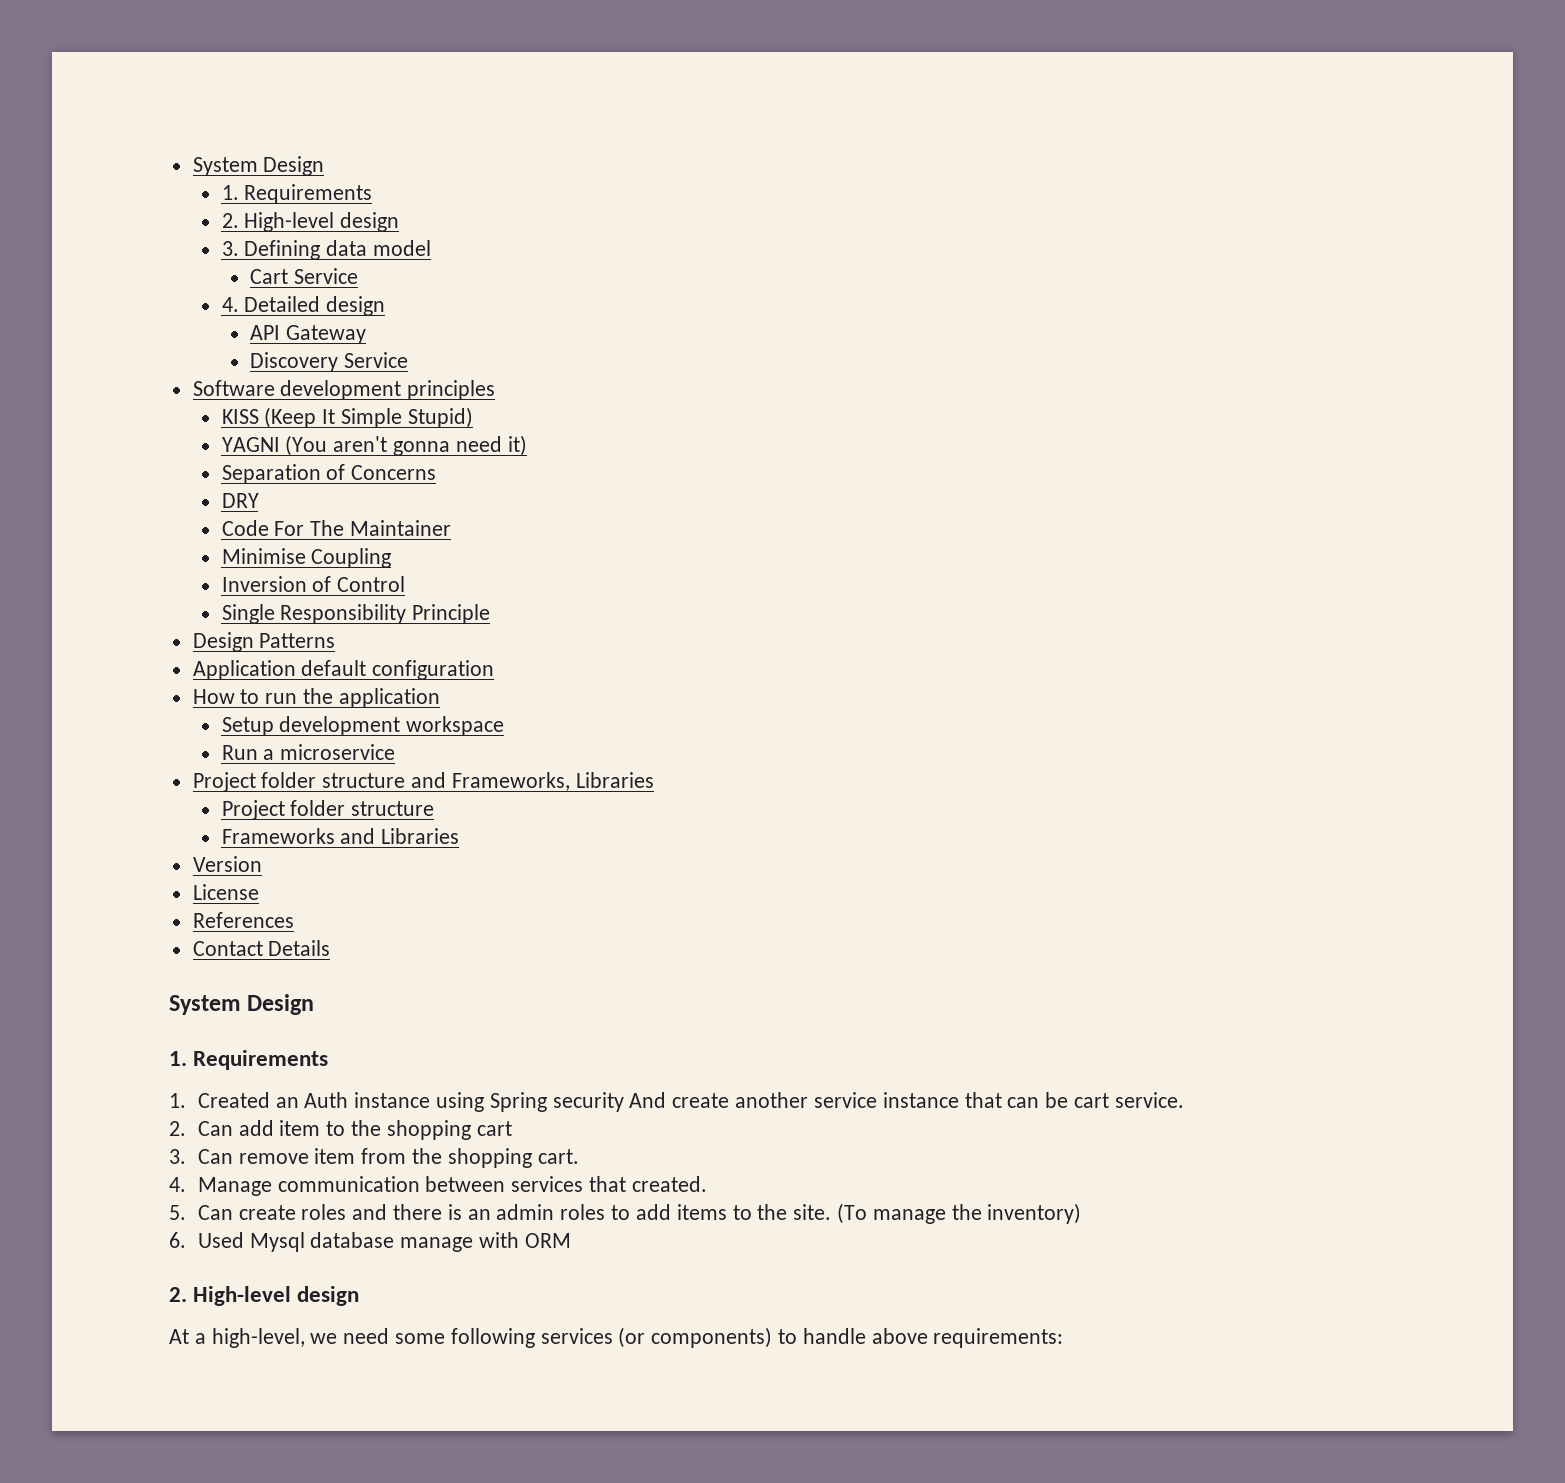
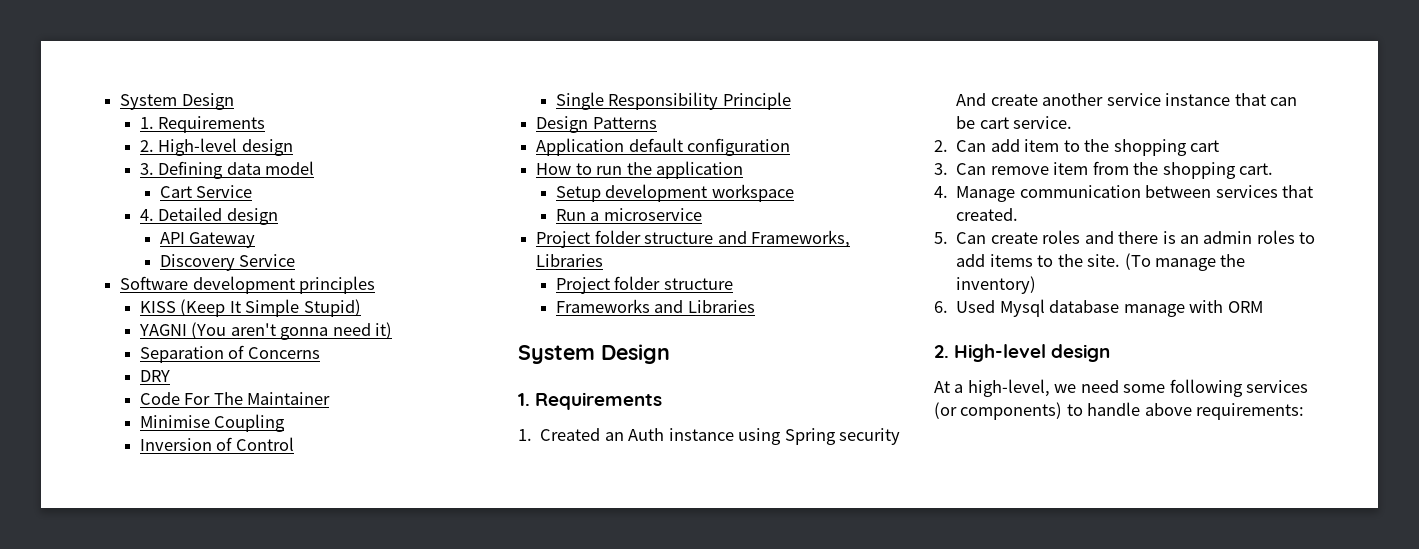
- Version
- License
- References
- Contact Details

